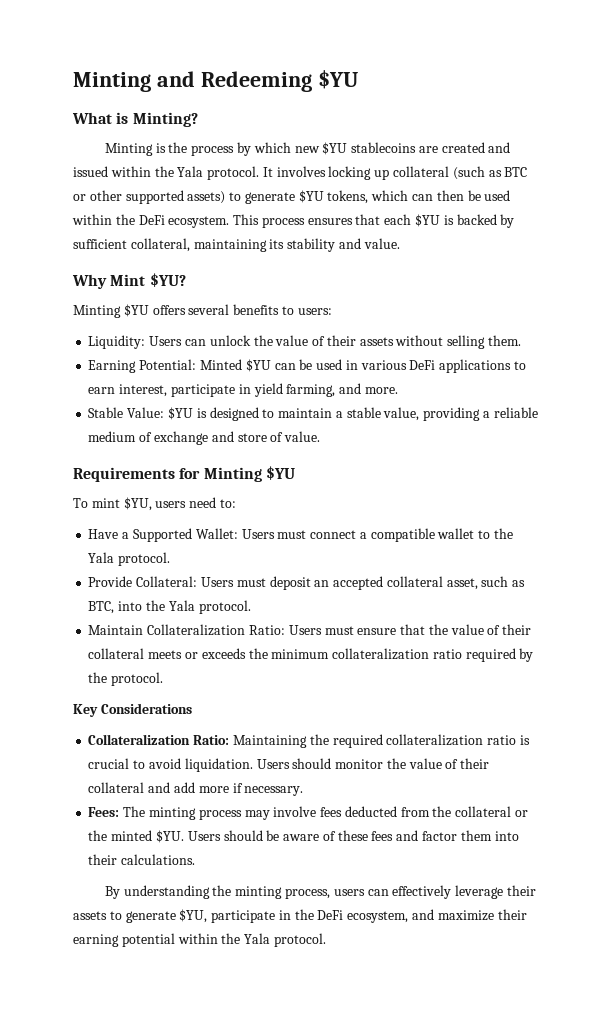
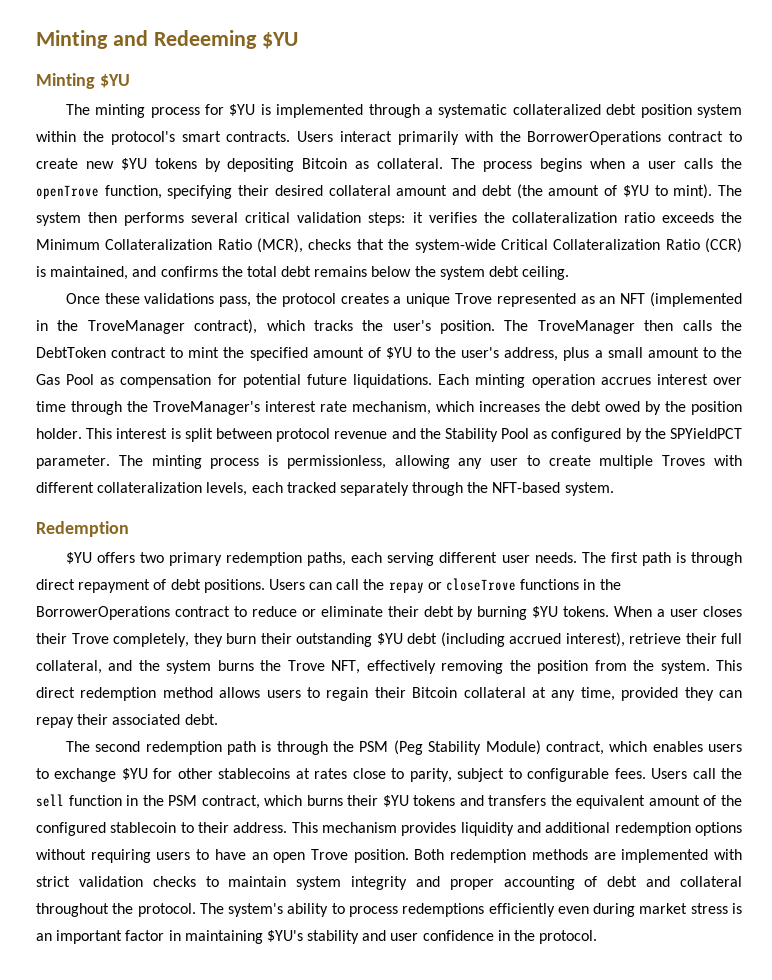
- What is Minting?
- Minting is the process by which new $YU stablecoins are created and issued within the Yala protocol. It involves locking up collateral (such as BTC or other supported assets) to generate $YU tokens, which can then be used within the DeFi ecosystem. This process ensures that each $YU is backed by sufficient collateral, maintaining its stability and value.
- Why Mint $YU?
- Minting $YU offers several benefits to users:
- Liquidity: Users can unlock the value of their assets without selling them.
- Earning Potential: Minted $YU can be used in various DeFi applications to earn interest, participate in yield farming, and more.
- Stable Value: $YU is designed to maintain a stable value, providing a reliable medium of exchange and store of value.
- Requirements for Minting $YU
- To mint $YU, users need to:
- Have a Supported Wallet: Users must connect a compatible wallet to the Yala protocol.
- Provide Collateral: Users must deposit an accepted collateral asset, such as BTC, into the Yala protocol.
- Maintain Collateralization Ratio: Users must ensure that the value of their collateral meets or exceeds the minimum collateralization ratio required by the protocol.
- Key Considerations
- Collateralization Ratio: Maintaining the required collateralization ratio is crucial to avoid liquidation. Users should monitor the value of their collateral and add more if necessary.
- Fees: The minting process may involve fees deducted from the collateral or the minted $YU. Users should be aware of these fees and factor them into their calculations.
- By understanding the minting process, users can effectively leverage their assets to generate $YU, participate in the DeFi ecosystem, and maximize their earning potential within the Yala protocol.
+ Minting $YU
+ The minting process for $YU is implemented through a systematic collateralized debt position system within the protocol's smart contracts. Users interact primarily with the BorrowerOperations contract to create new $YU tokens by depositing Bitcoin as collateral. The process begins when a user calls the openTrove function, specifying their desired collateral amount and debt (the amount of $YU to mint). The system then performs several critical validation steps: it verifies the collateralization ratio exceeds the Minimum Collateralization Ratio (MCR), checks that the system-wide Critical Collateralization Ratio (CCR) is maintained, and confirms the total debt remains below the system debt ceiling.
+ Once these validations pass, the protocol creates a unique Trove represented as an NFT (implemented in the TroveManager contract), which tracks the user's position. The TroveManager then calls the DebtToken contract to mint the specified amount of $YU to the user's address, plus a small amount to the Gas Pool as compensation for potential future liquidations. Each minting operation accrues interest over time through the TroveManager's interest rate mechanism, which increases the debt owed by the position holder. This interest is split between protocol revenue and the Stability Pool as configured by the SPYieldPCT parameter. The minting process is permissionless, allowing any user to create multiple Troves with different collateralization levels, each tracked separately through the NFT-based system.
+ Redemption
+ $YU offers two primary redemption paths, each serving different user needs. The first path is through direct repayment of debt positions. Users can call the repay or closeTrove functions in the BorrowerOperations contract to reduce or eliminate their debt by burning $YU tokens. When a user closes their Trove completely, they burn their outstanding $YU debt (including accrued interest), retrieve their full collateral, and the system burns the Trove NFT, effectively removing the position from the system. This direct redemption method allows users to regain their Bitcoin collateral at any time, provided they can repay their associated debt.
+ The second redemption path is through the PSM (Peg Stability Module) contract, which enables users to exchange $YU for other stablecoins at rates close to parity, subject to configurable fees. Users call the sell function in the PSM contract, which burns their $YU tokens and transfers the equivalent amount of the configured stablecoin to their address. This mechanism provides liquidity and additional redemption options without requiring users to have an open Trove position. Both redemption methods are implemented with strict validation checks to maintain system integrity and proper accounting of debt and collateral throughout the protocol. The system's ability to process redemptions efficiently even during market stress is an important factor in maintaining $YU's stability and user confidence in the protocol.

